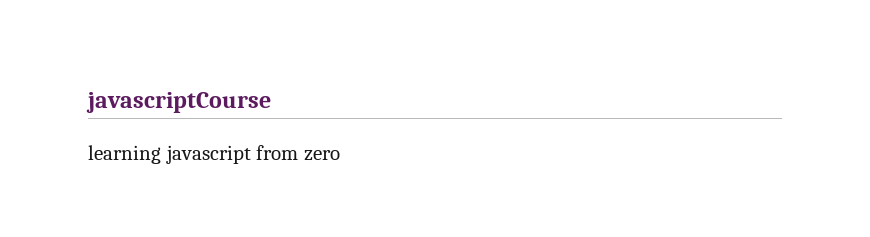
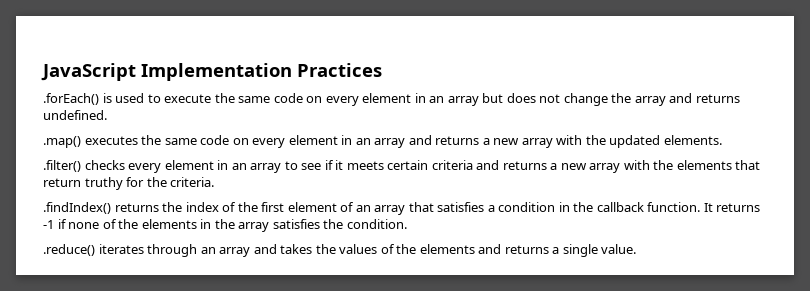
- javascriptCourse
- learning javascript from zero
+ JavaScript Implementation Practices
+ .forEach() is used to execute the same code on every element in an array but does not change the array and returns undefined.
+ .map() executes the same code on every element in an array and returns a new array with the updated elements.
+ .filter() checks every element in an array to see if it meets certain criteria and returns a new array with the elements that return truthy for the criteria.
+ .findIndex() returns the index of the first element of an array that satisfies a condition in the callback function. It returns -1 if none of the elements in the array satisfies the condition.
+ .reduce() iterates through an array and takes the values of the elements and returns a single value.

